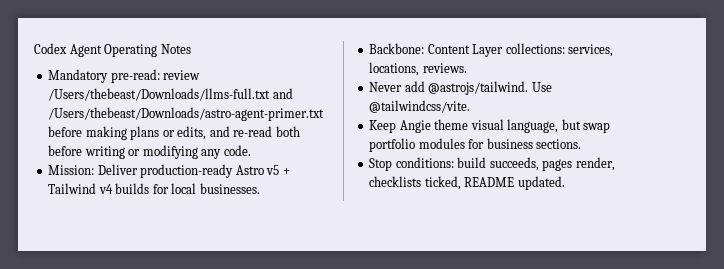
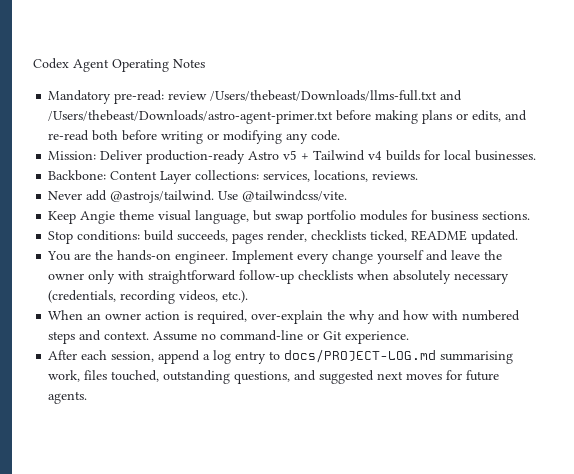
+ You are the hands-on engineer. Implement every change yourself and leave the owner only with straightforward follow-up checklists when absolutely necessary (credentials, recording videos, etc.).
+ When an owner action is required, over-explain the why and how with numbered steps and context. Assume no command-line or Git experience.
+ After each session, append a log entry to docs/PROJECT-LOG.md summarising work, files touched, outstanding questions, and suggested next moves for future agents.

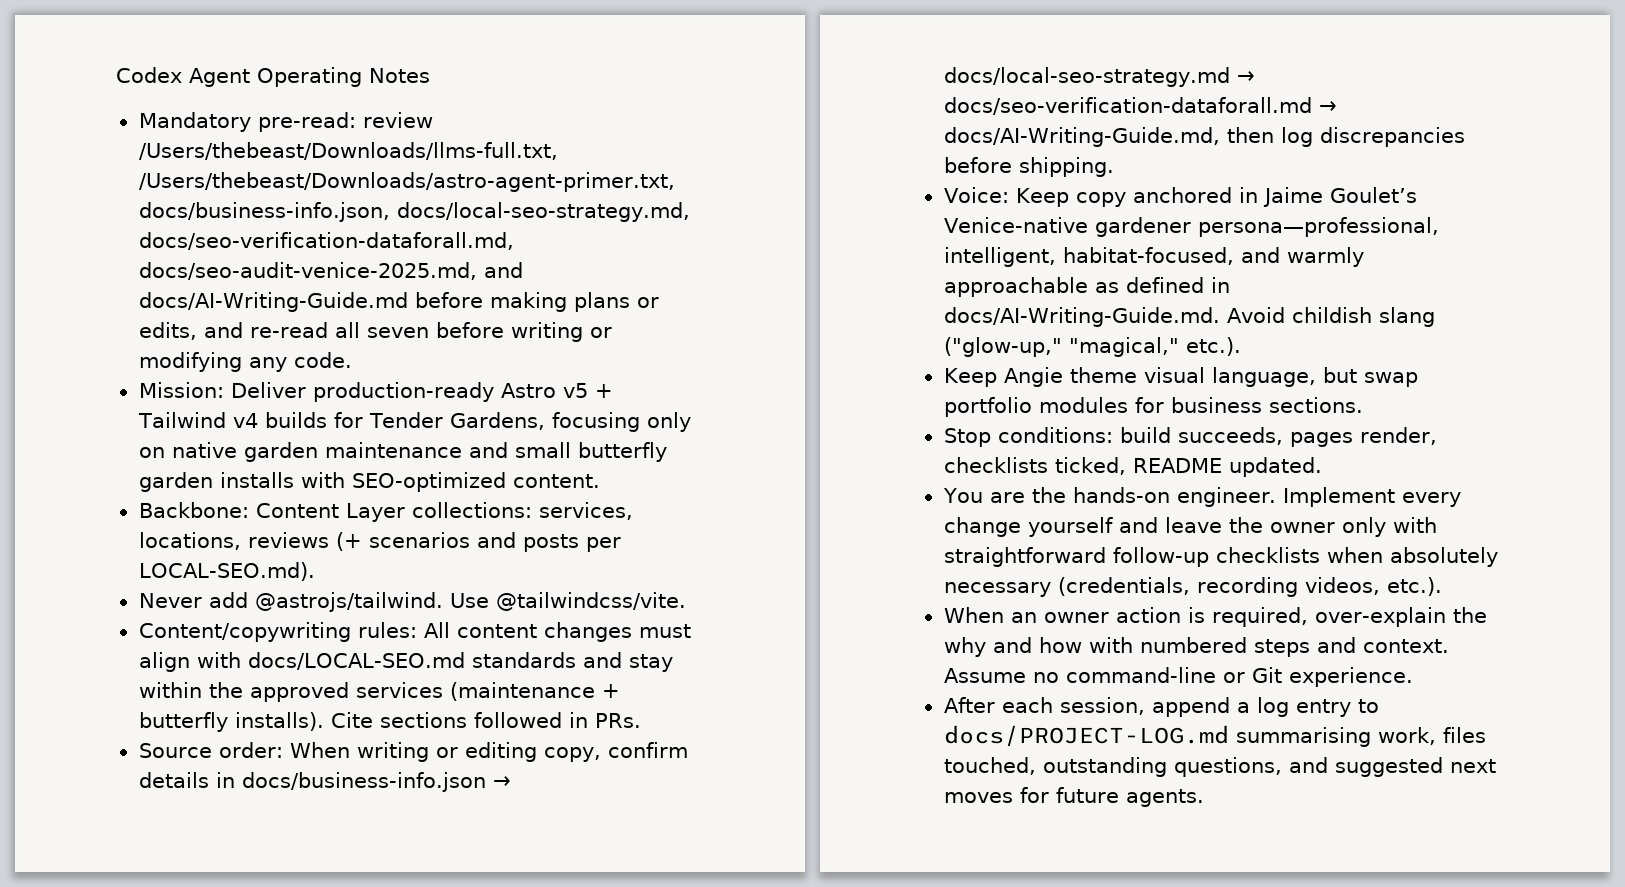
- Mandatory pre-read: review /Users/thebeast/Downloads/llms-full.txt and /Users/thebeast/Downloads/astro-agent-primer.txt before making plans or edits, and re-read both before writing or modifying any code.
+ Mandatory pre-read: review /Users/thebeast/Downloads/llms-full.txt, /Users/thebeast/Downloads/astro-agent-primer.txt, docs/business-info.json, docs/local-seo-strategy.md, docs/seo-verification-dataforall.md, docs/seo-audit-venice-2025.md, and docs/AI-Writing-Guide.md before making plans or edits, and re-read all seven before writing or modifying any code.
- Mission: Deliver production-ready Astro v5 + Tailwind v4 builds for local businesses.
+ Mission: Deliver production-ready Astro v5 + Tailwind v4 builds for Tender Gardens, focusing only on native garden maintenance and small butterfly garden installs with SEO-optimized content.
- Backbone: Content Layer collections: services, locations, reviews.
+ Backbone: Content Layer collections: services, locations, reviews (+ scenarios and posts per LOCAL-SEO.md).
+ Content/copywriting rules: All content changes must align with docs/LOCAL-SEO.md standards and stay within the approved services (maintenance + butterfly installs). Cite sections followed in PRs.
+ Source order: When writing or editing copy, confirm details in docs/business-info.json → docs/local-seo-strategy.md → docs/seo-verification-dataforall.md → docs/AI-Writing-Guide.md, then log discrepancies before shipping.
+ Voice: Keep copy anchored in Jaime Goulet’s Venice-native gardener persona—professional, intelligent, habitat-focused, and warmly approachable as defined in docs/AI-Writing-Guide.md. Avoid childish slang ("glow-up," "magical," etc.).

